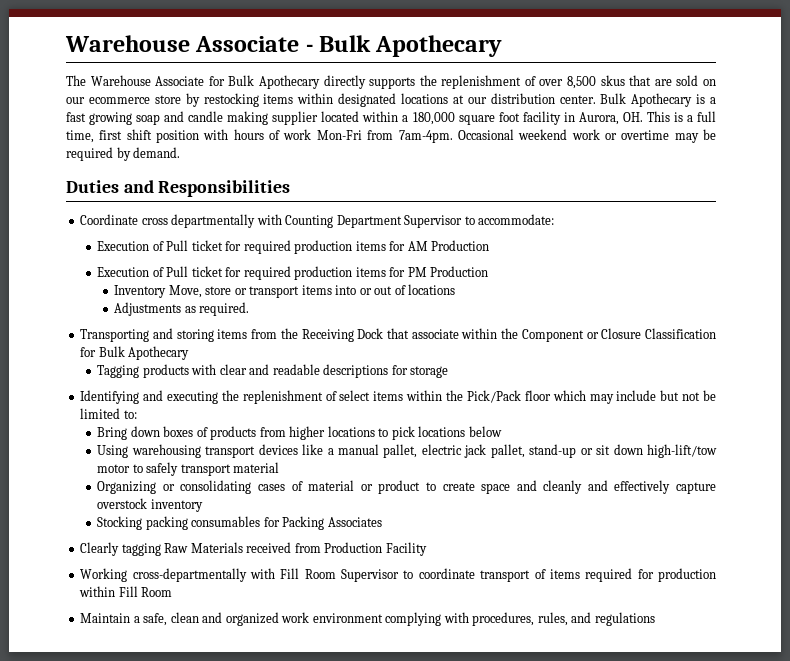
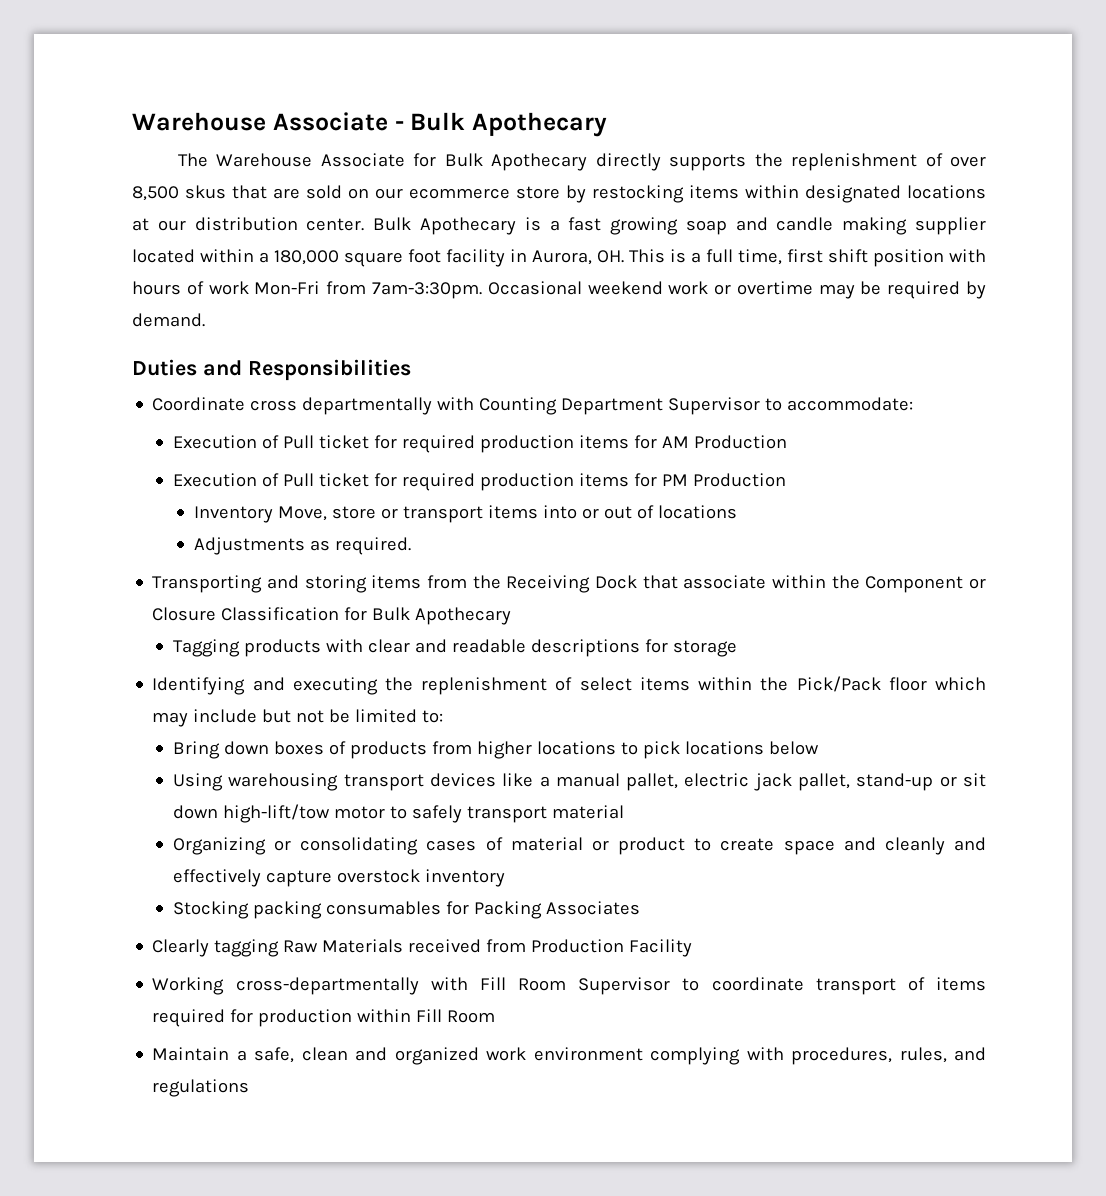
- Bulk Apothecary is a fast growing soap and candle making supplier located within a 180,000 square foot facility in Aurora, OH. This is a full time, first shift position with hours of work Mon-Fri from 7am-4pm.
+ Bulk Apothecary is a fast growing soap and candle making supplier located within a 180,000 square foot facility in Aurora, OH. This is a full time, first shift position with hours of work Mon-Fri from 7am-3:30pm.

